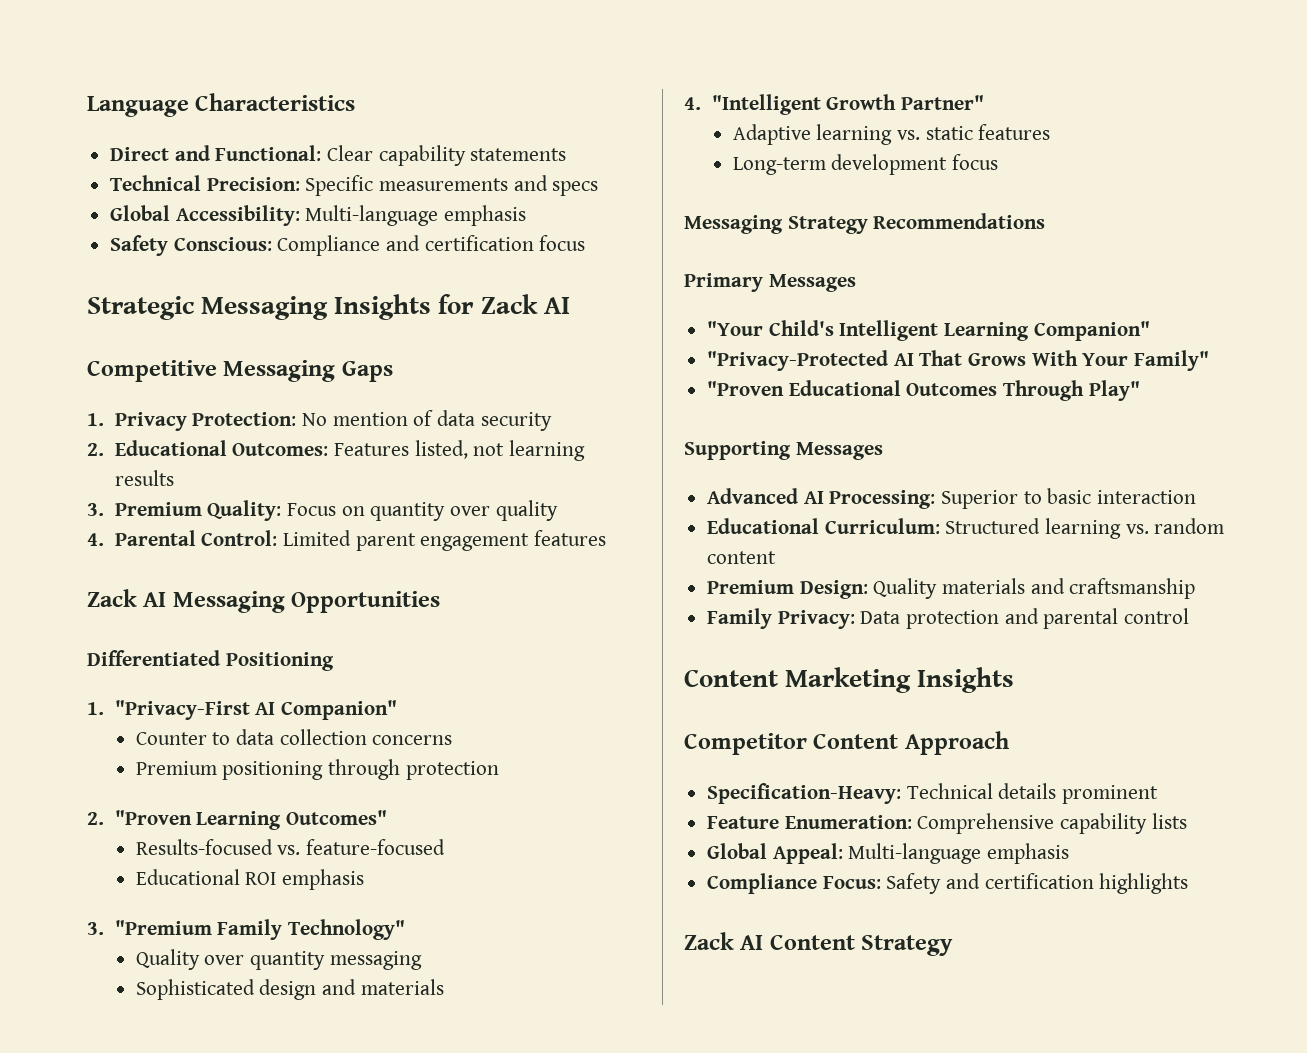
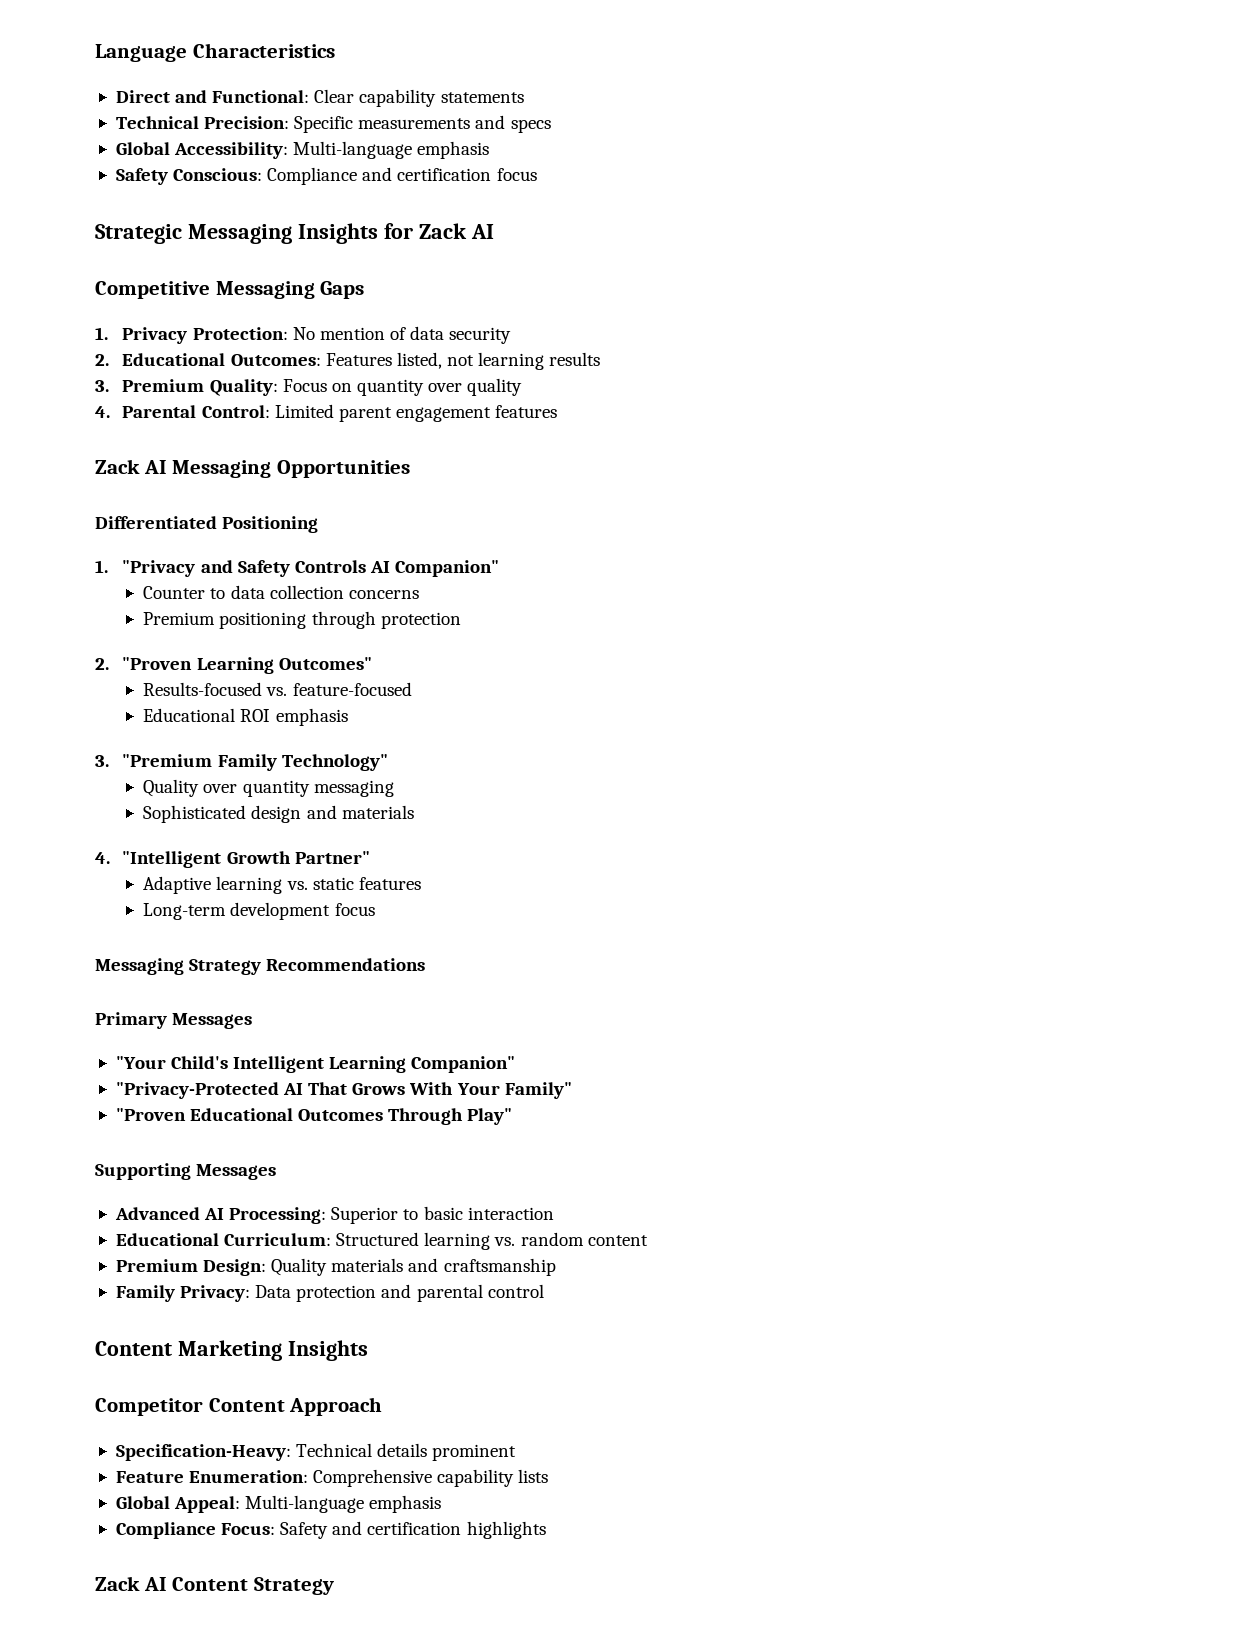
- 1. "Privacy-First AI Companion"
+ 1. "Privacy and Safety Controls AI Companion"

